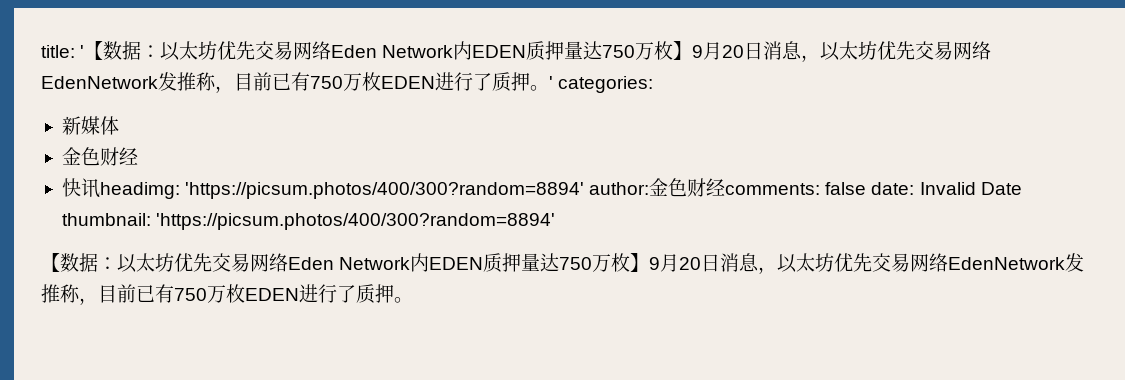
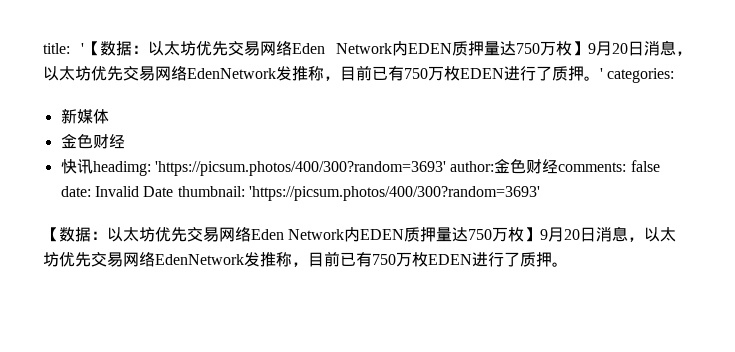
- 快讯headimg: 'https://picsum.photos/400/300?random=8894' author:金色财经comments: false date: Invalid Date thumbnail: 'https://picsum.photos/400/300?random=8894'
+ 快讯headimg: 'https://picsum.photos/400/300?random=3693' author:金色财经comments: false date: Invalid Date thumbnail: 'https://picsum.photos/400/300?random=3693'

